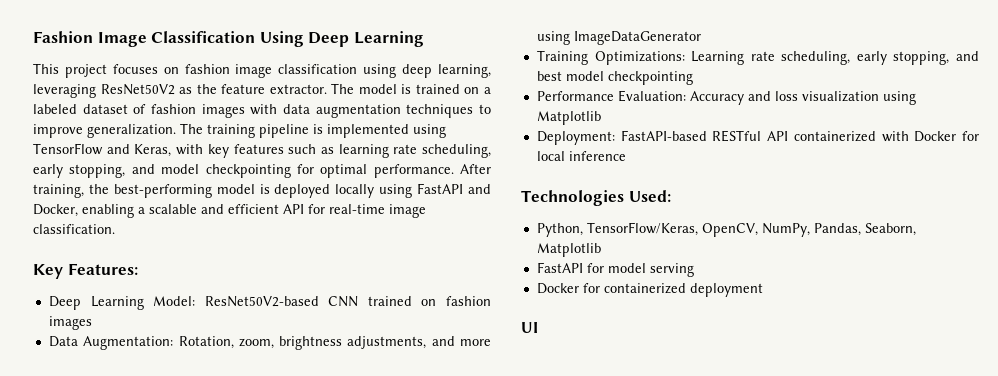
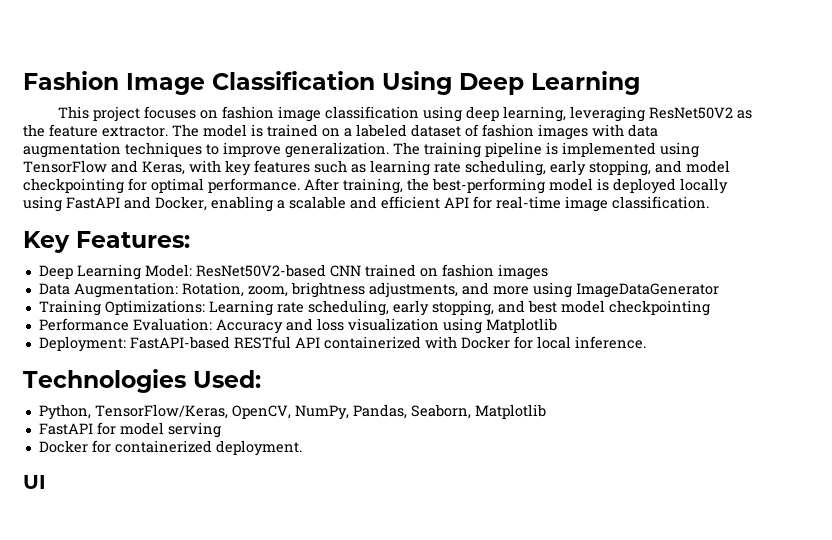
- Deployment: FastAPI-based RESTful API containerized with Docker for local inference
+ Deployment: FastAPI-based RESTful API containerized with Docker for local inference.
- Docker for containerized deployment
+ Docker for containerized deployment.

